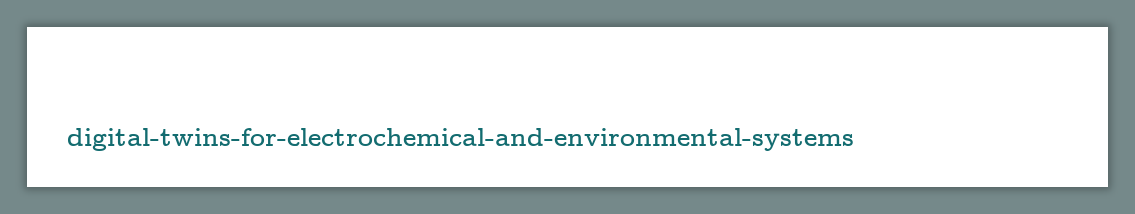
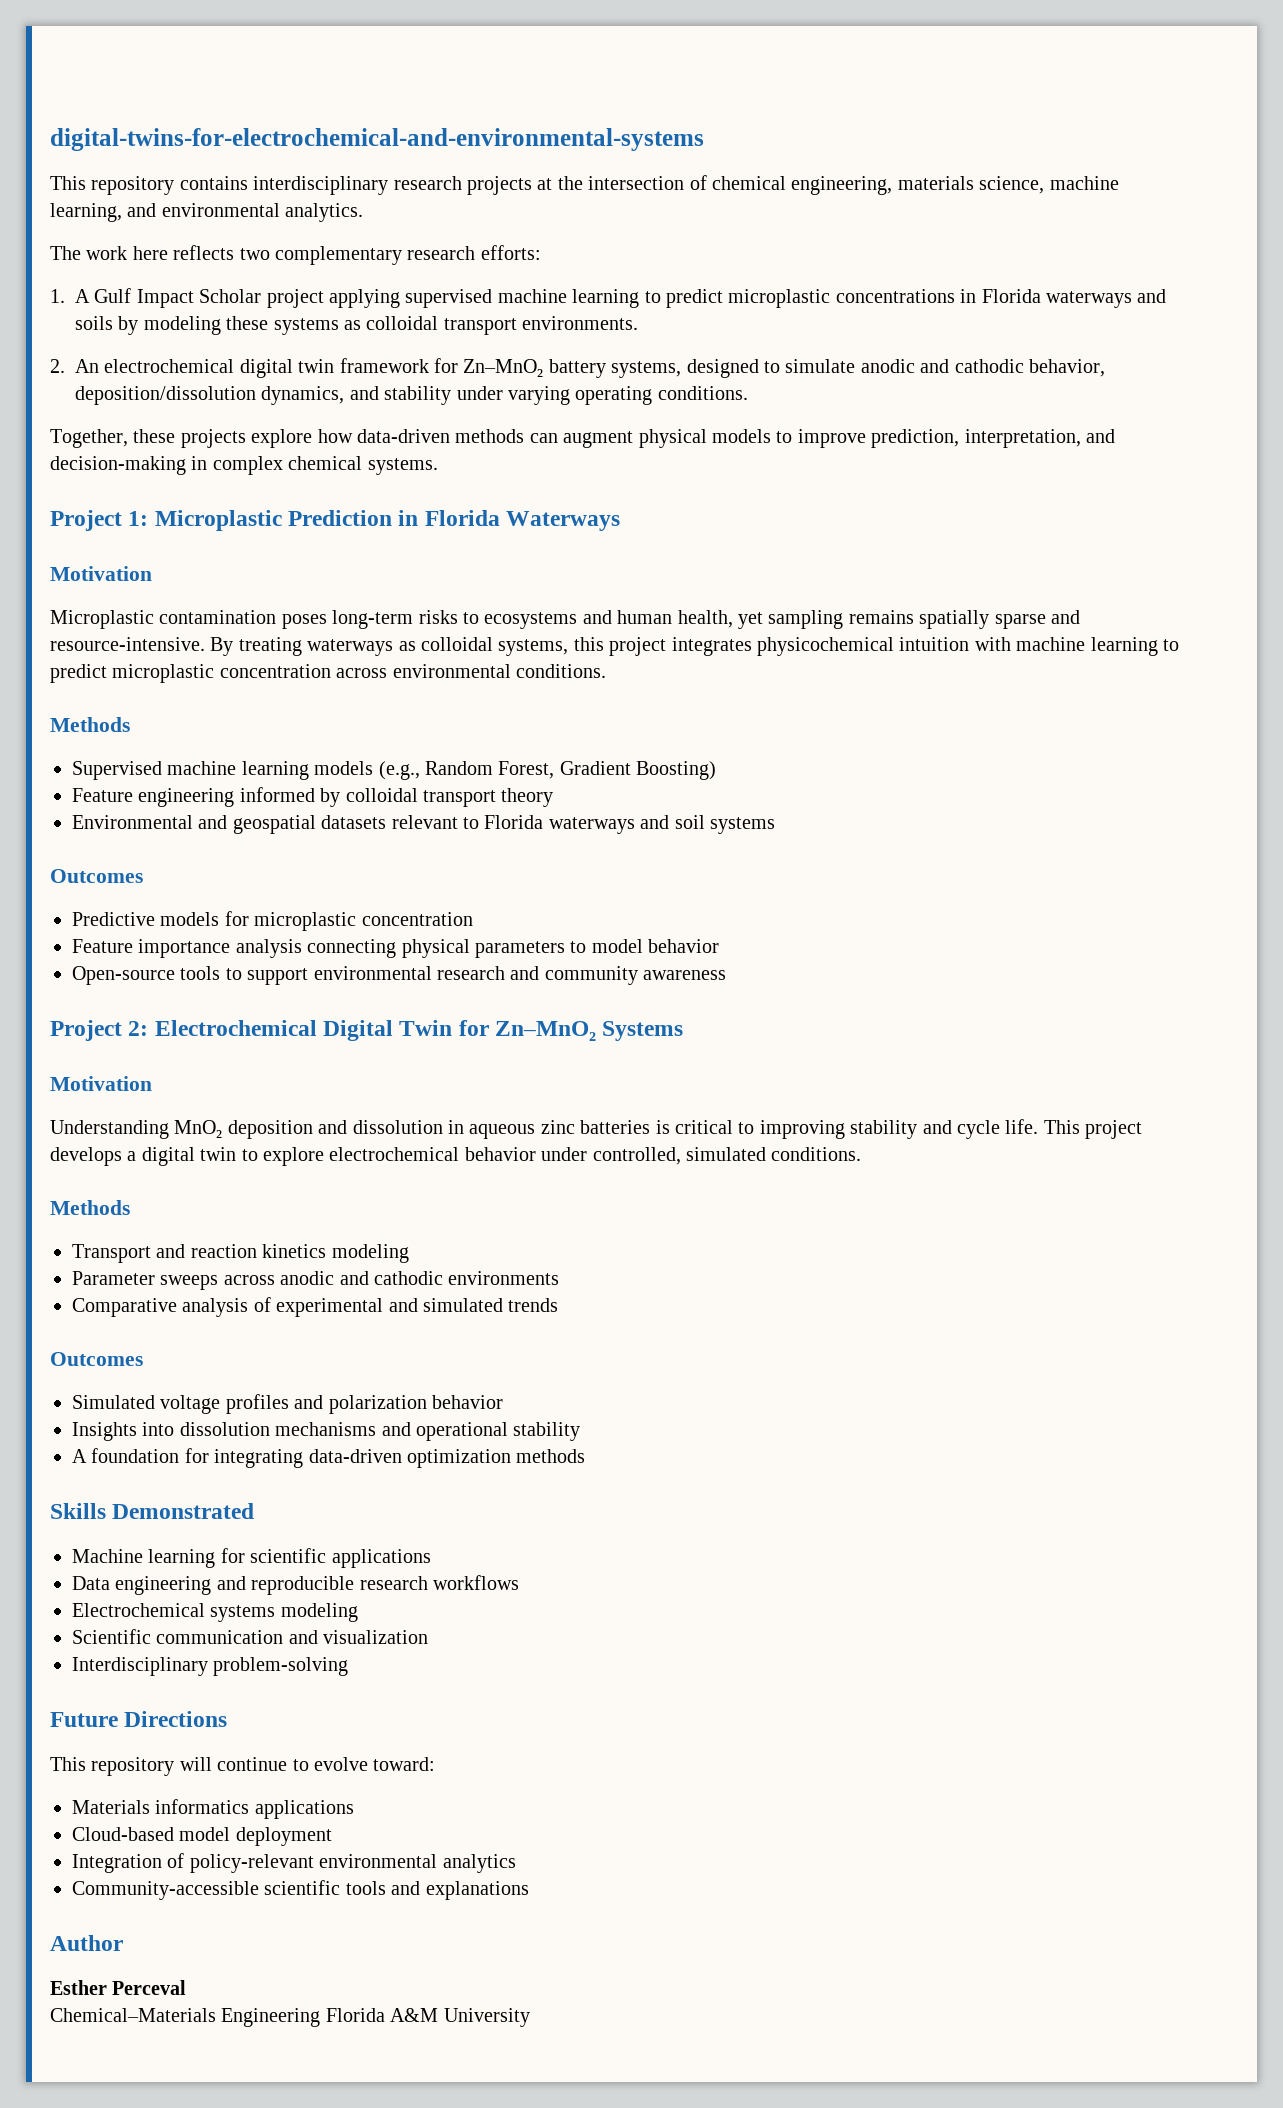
+ This repository contains interdisciplinary research projects at the intersection of chemical engineering, materials science, machine learning, and environmental analytics.
+ The work here reflects two complementary research efforts:
+ 1. A Gulf Impact Scholar project applying supervised machine learning to predict microplastic concentrations in Florida waterways and soils by modeling these systems as colloidal transport environments.
+ 2. An electrochemical digital twin framework for Zn–MnO₂ battery systems, designed to simulate anodic and cathodic behavior, deposition/dissolution dynamics, and stability under varying operating conditions.
+ Together, these projects explore how data-driven methods can augment physical models to improve prediction, interpretation, and decision-making in complex chemical systems.
+ Project 1: Microplastic Prediction in Florida Waterways
+ Motivation
+ Microplastic contamination poses long-term risks to ecosystems and human health, yet sampling remains spatially sparse and resource-intensive. By treating waterways as colloidal systems, this project integrates physicochemical intuition with machine learning to predict microplastic concentration across environmental conditions.
+ Methods
+ Supervised machine learning models (e.g., Random Forest, Gradient Boosting)
+ Feature engineering informed by colloidal transport theory
+ Environmental and geospatial datasets relevant to Florida waterways and soil systems
+ Outcomes
+ Predictive models for microplastic concentration
+ Feature importance analysis connecting physical parameters to model behavior
+ Open-source tools to support environmental research and community awareness
+ Project 2: Electrochemical Digital Twin for Zn–MnO₂ Systems
+ Motivation
+ Understanding MnO₂ deposition and dissolution in aqueous zinc batteries is critical to improving stability and cycle life. This project develops a digital twin to explore electrochemical behavior under controlled, simulated conditions.
+ Methods
+ Transport and reaction kinetics modeling
+ Parameter sweeps across anodic and cathodic environments
+ Comparative analysis of experimental and simulated trends
+ Outcomes
+ Simulated voltage profiles and polarization behavior
+ Insights into dissolution mechanisms and operational stability
+ A foundation for integrating data-driven optimization methods
+ Skills Demonstrated
+ Machine learning for scientific applications
+ Data engineering and reproducible research workflows
+ Electrochemical systems modeling
+ Scientific communication and visualization
+ Interdisciplinary problem-solving
+ Future Directions
+ This repository will continue to evolve toward:
+ Materials informatics applications
+ Cloud-based model deployment
+ Integration of policy-relevant environmental analytics
+ Community-accessible scientific tools and explanations
+ Author
+ Esther Perceval
+ Chemical–Materials Engineering Florida A&M University

